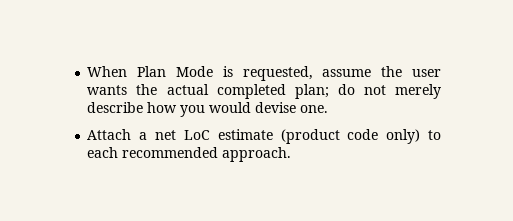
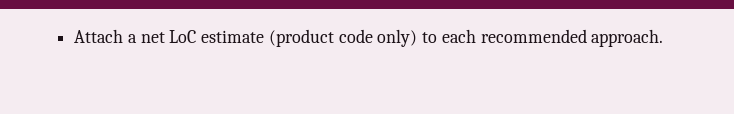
- When Plan Mode is requested, assume the user wants the actual completed plan; do not merely describe how you would devise one.

